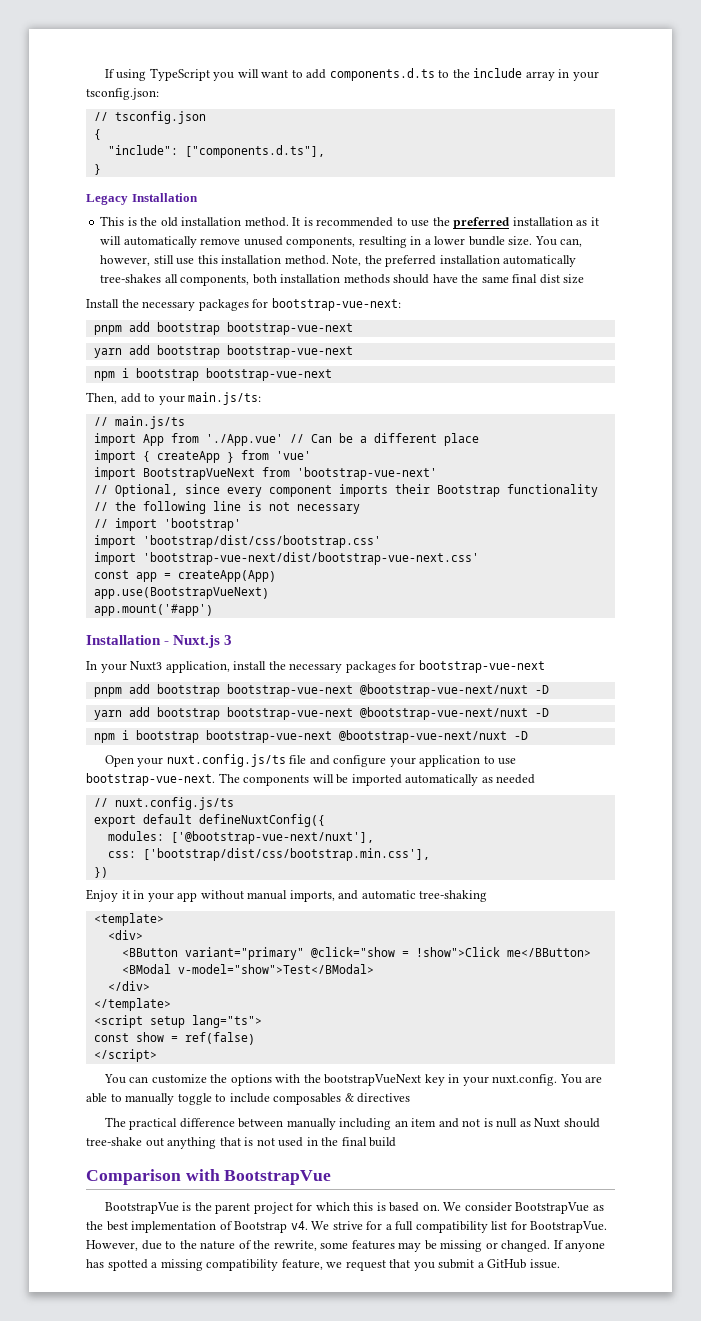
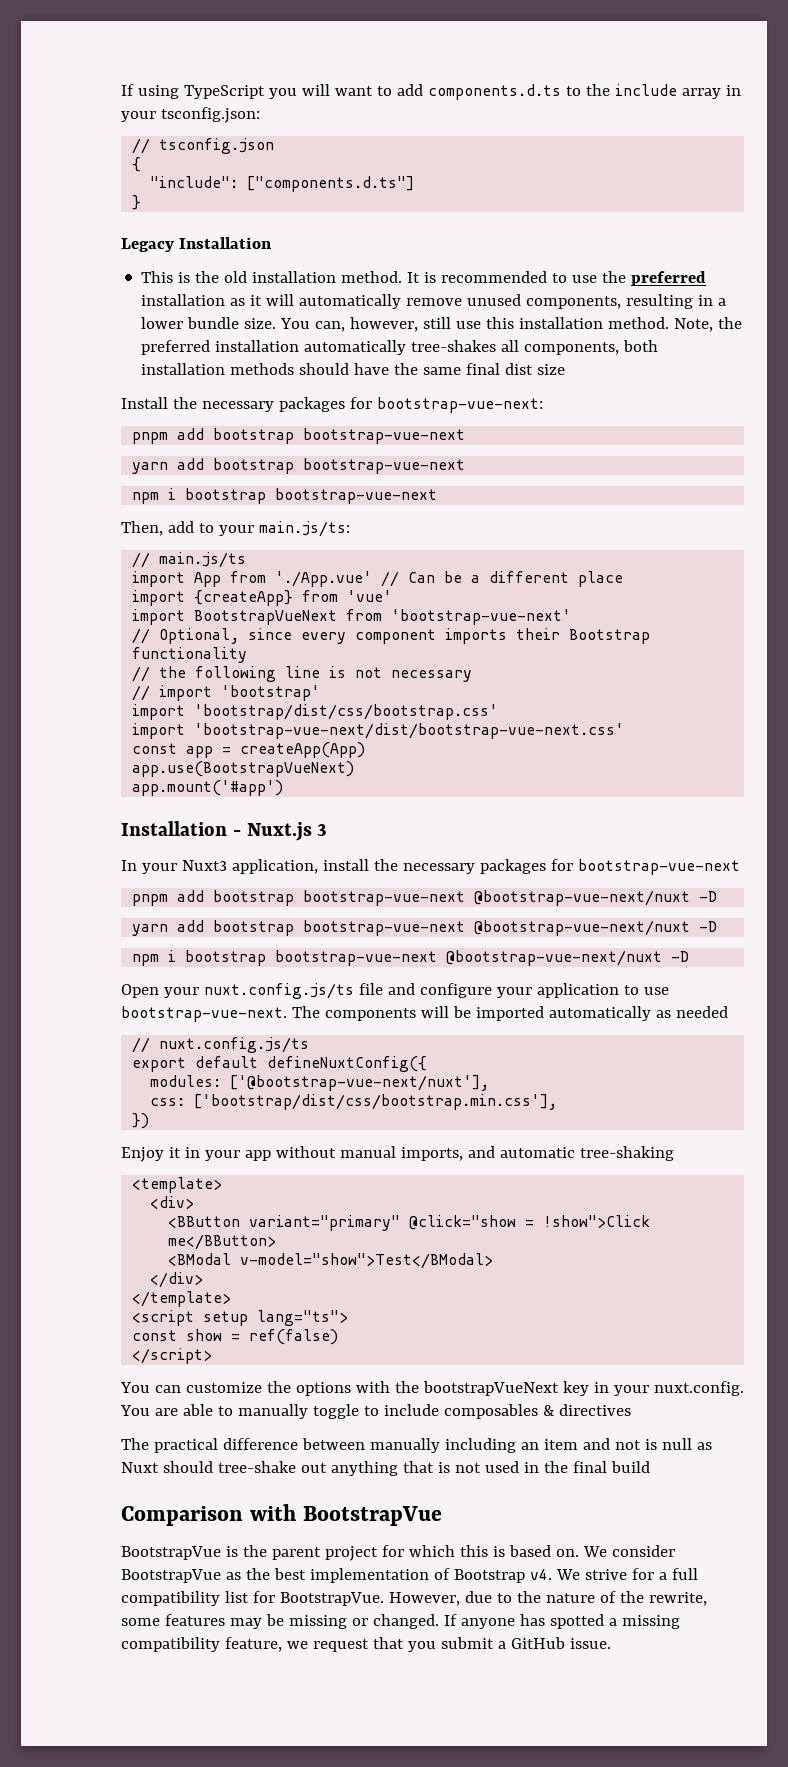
- "include": ["components.d.ts"],
+ "include": ["components.d.ts"]
- import { createApp } from 'vue'
+ import {createApp} from 'vue'

